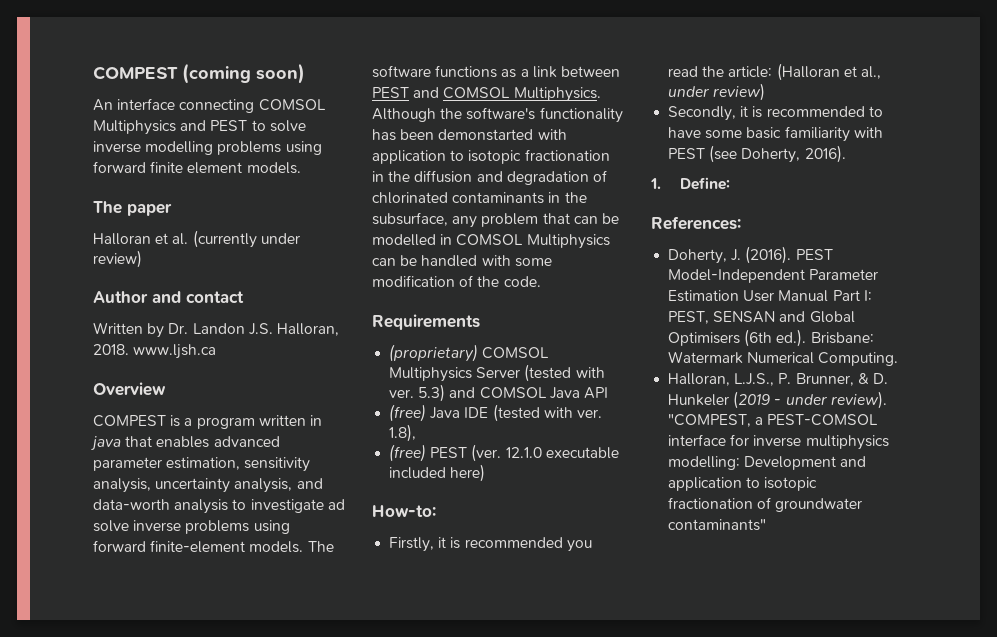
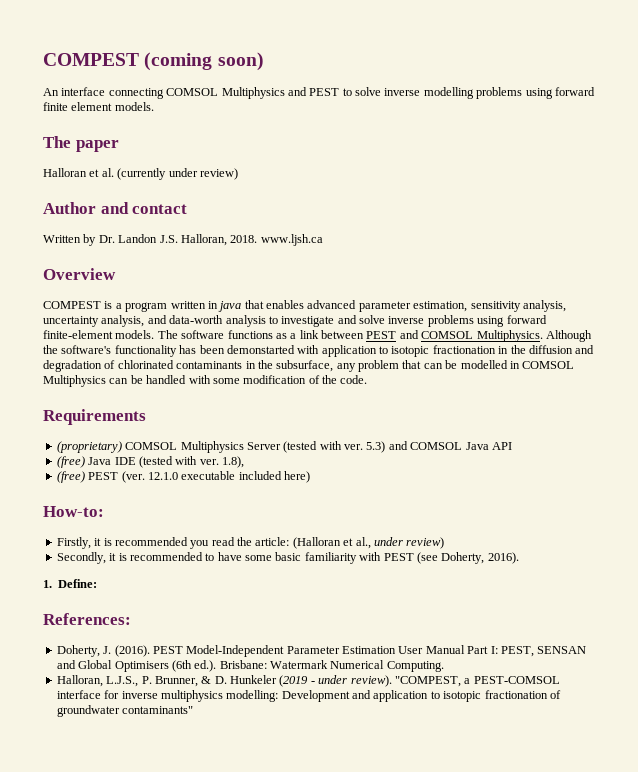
- COMPEST is a program written in java that enables advanced parameter estimation, sensitivity analysis, uncertainty analysis, and data-worth analysis to investigate ad solve inverse problems using forward finite-element models.
+ COMPEST is a program written in java that enables advanced parameter estimation, sensitivity analysis, uncertainty analysis, and data-worth analysis to investigate and solve inverse problems using forward finite-element models.

